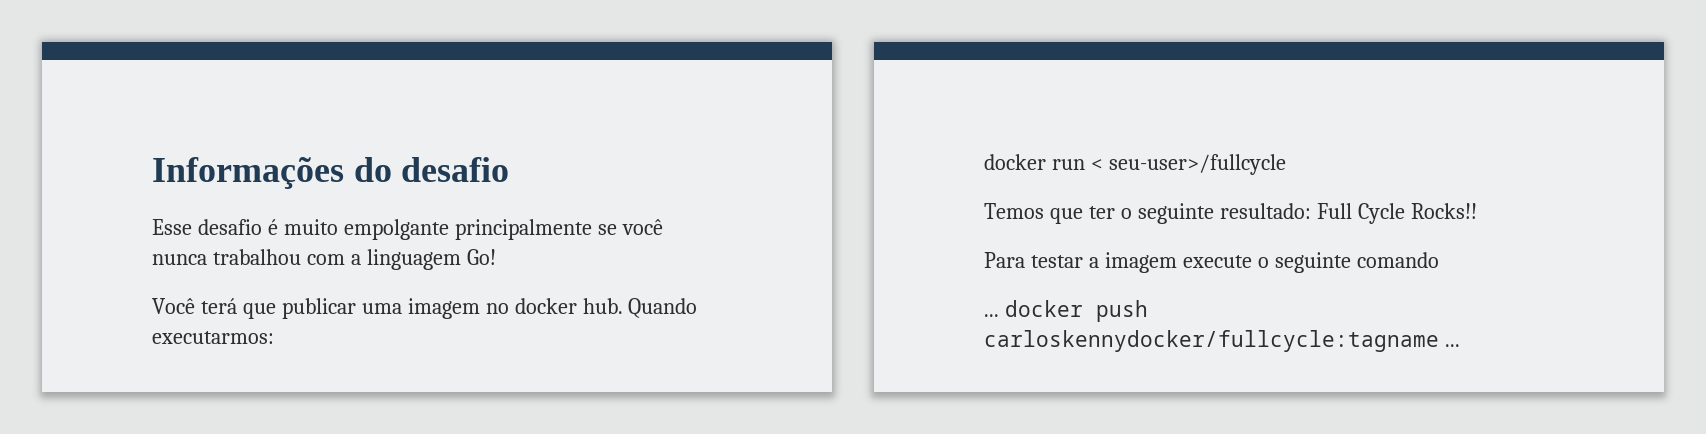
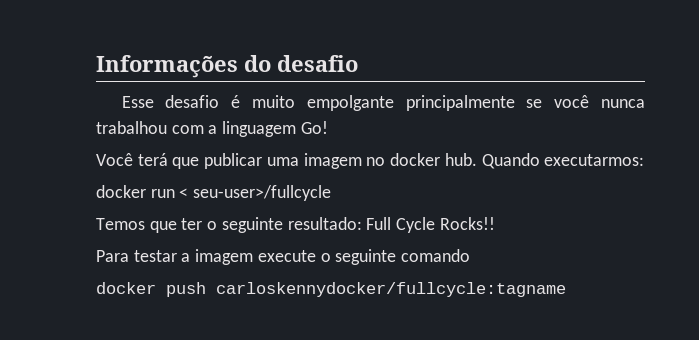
- ... docker push carloskennydocker/fullcycle:tagname ...
+ docker push carloskennydocker/fullcycle:tagname

